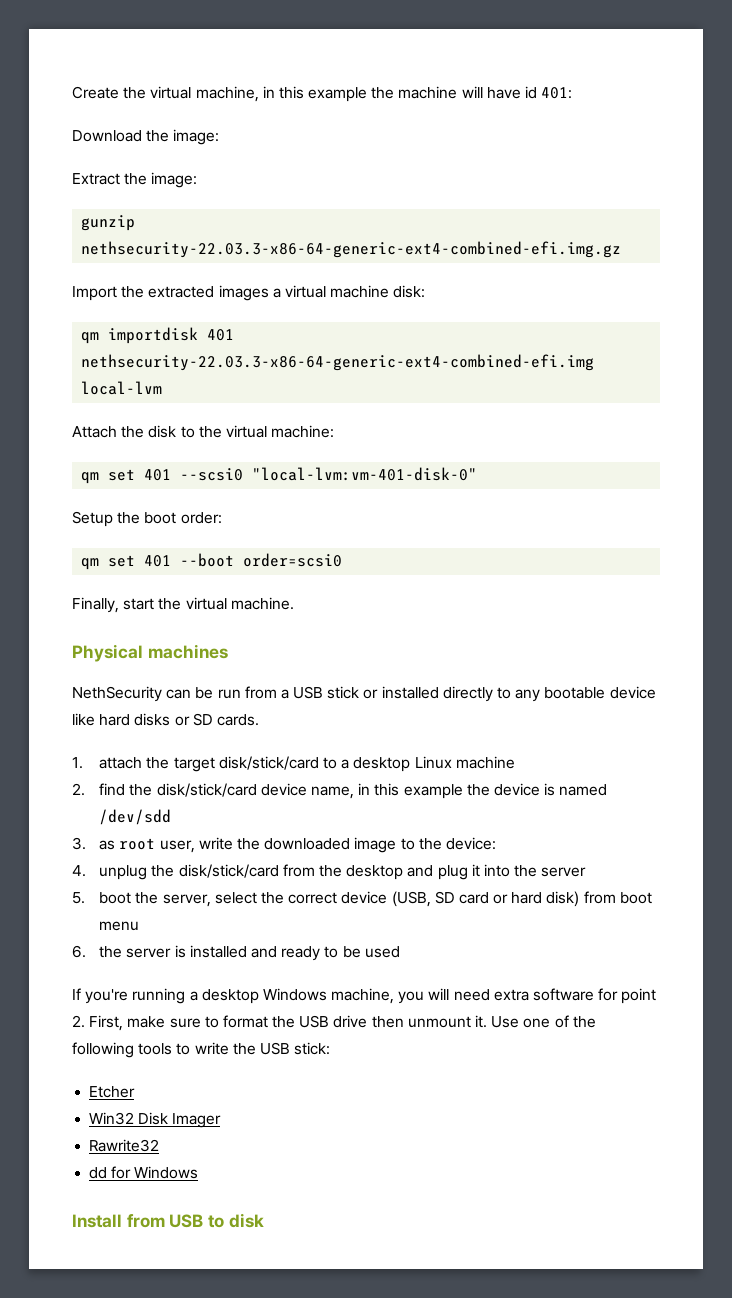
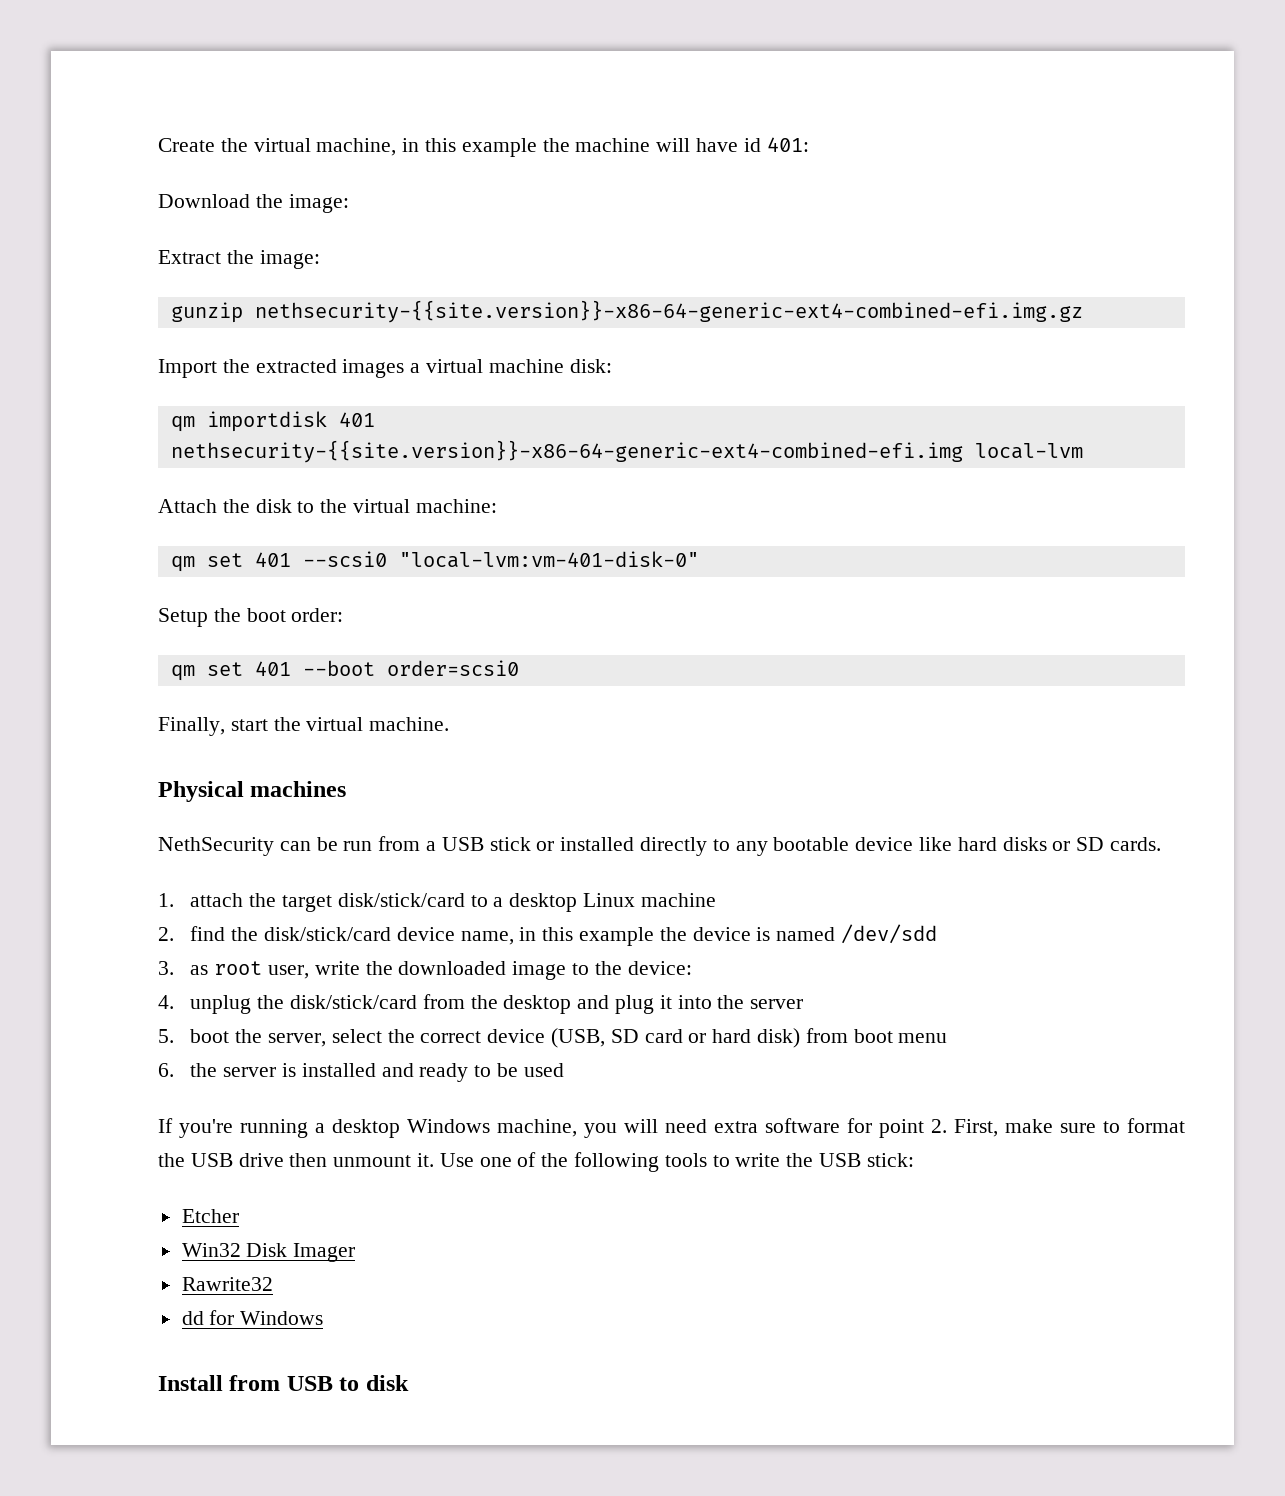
- gunzip nethsecurity-22.03.3-x86-64-generic-ext4-combined-efi.img.gz
+ gunzip nethsecurity-{{site.version}}-x86-64-generic-ext4-combined-efi.img.gz
- qm importdisk 401 nethsecurity-22.03.3-x86-64-generic-ext4-combined-efi.img local-lvm
+ qm importdisk 401 nethsecurity-{{site.version}}-x86-64-generic-ext4-combined-efi.img local-lvm

